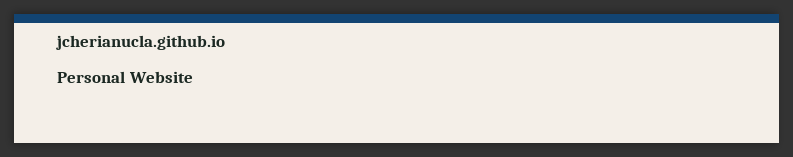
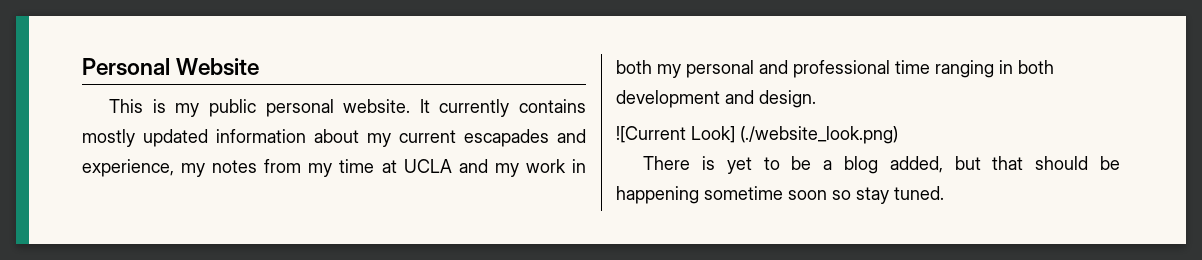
- jcherianucla.github.io
+ This is my public personal website. It currently contains mostly updated information about my current escapades and experience, my notes from my time at UCLA and my work in both my personal and professional time ranging in both development and design.
+ ![Current Look] (./website_look.png)
+ There is yet to be a blog added, but that should be happening sometime soon so stay tuned.

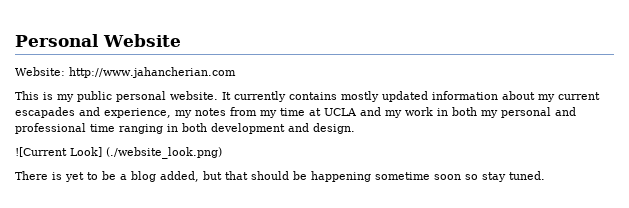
+ Website: http://www.jahancherian.com

